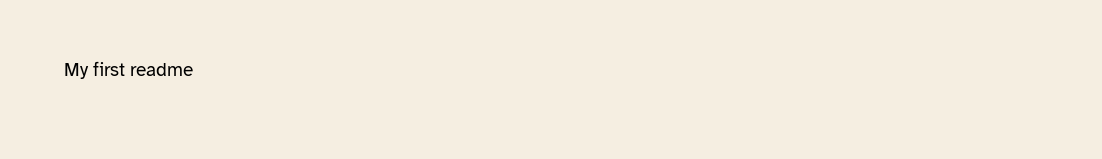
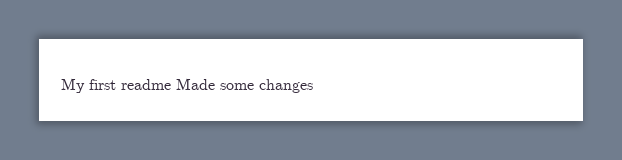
- My first readme
+ My first readme Made some changes

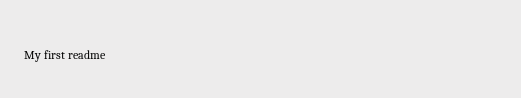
- My first readme Made some changes
+ My first readme

